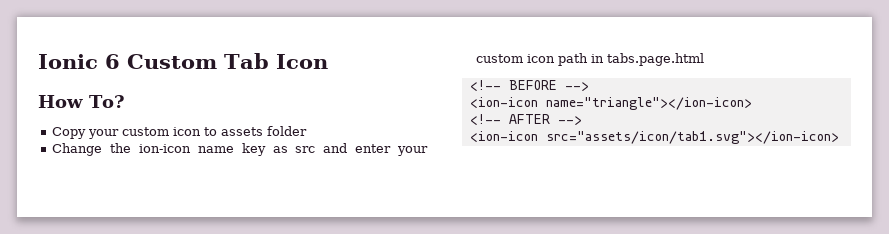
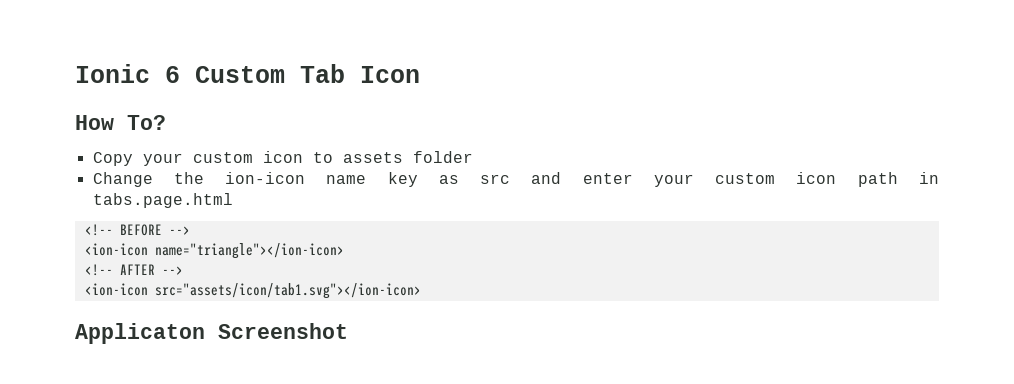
+ Applicaton Screenshot

